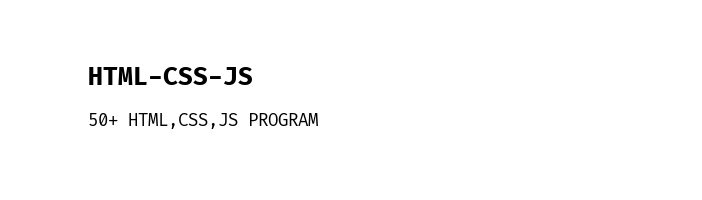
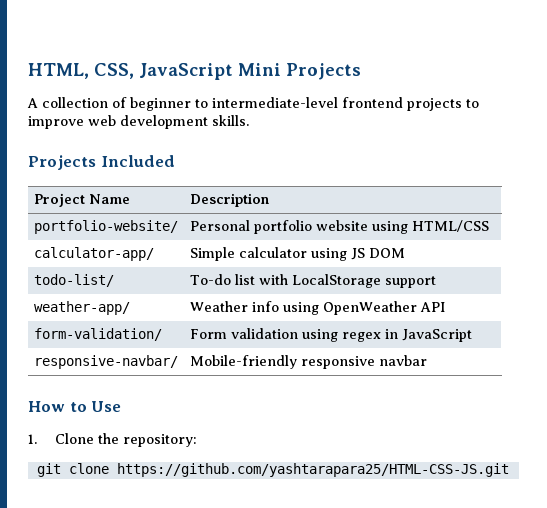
- HTML-CSS-JS
- 50+ HTML,CSS,JS PROGRAM
+ HTML, CSS, JavaScript Mini Projects
+ A collection of beginner to intermediate-level frontend projects to improve web development skills.
+ Projects Included
+ Project Name | Description
+ portfolio-website/ | Personal portfolio website using HTML/CSS
+ calculator-app/ | Simple calculator using JS DOM
+ todo-list/ | To-do list with LocalStorage support
+ weather-app/ | Weather info using OpenWeather API
+ form-validation/ | Form validation using regex in JavaScript
+ responsive-navbar/ | Mobile-friendly responsive navbar
+ How to Use
+ 1. Clone the repository:
+ git clone https://github.com/yashtarapara25/HTML-CSS-JS.git

